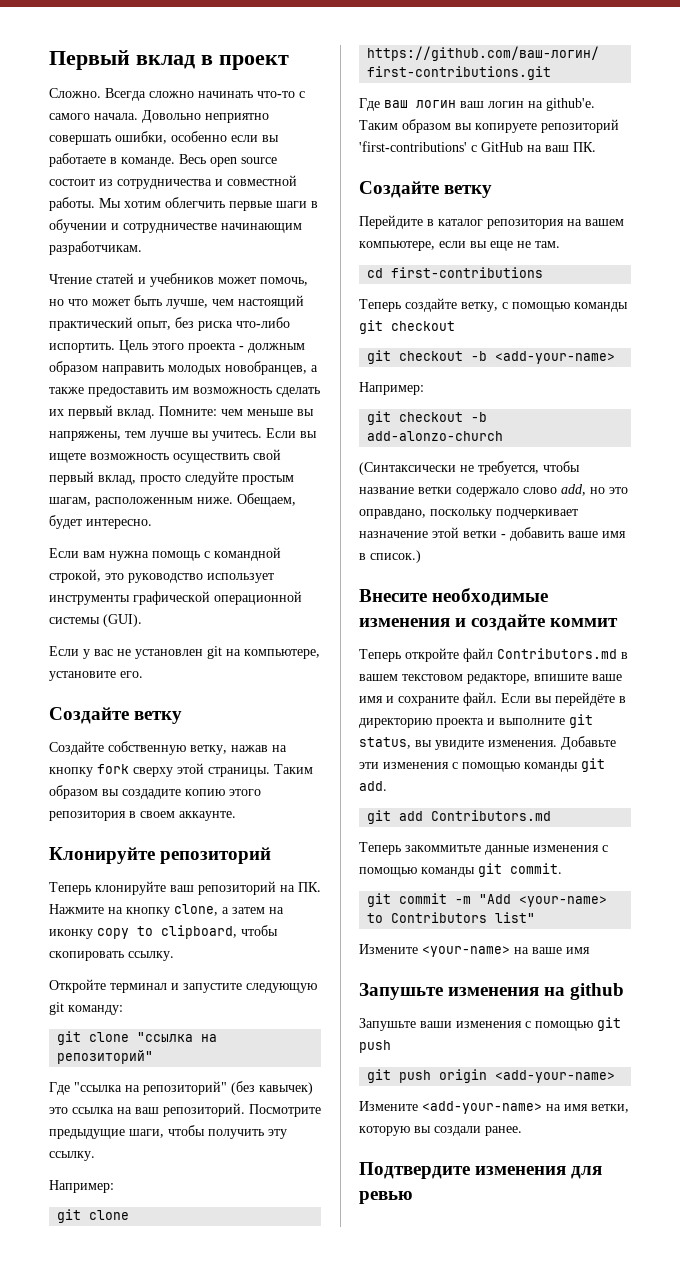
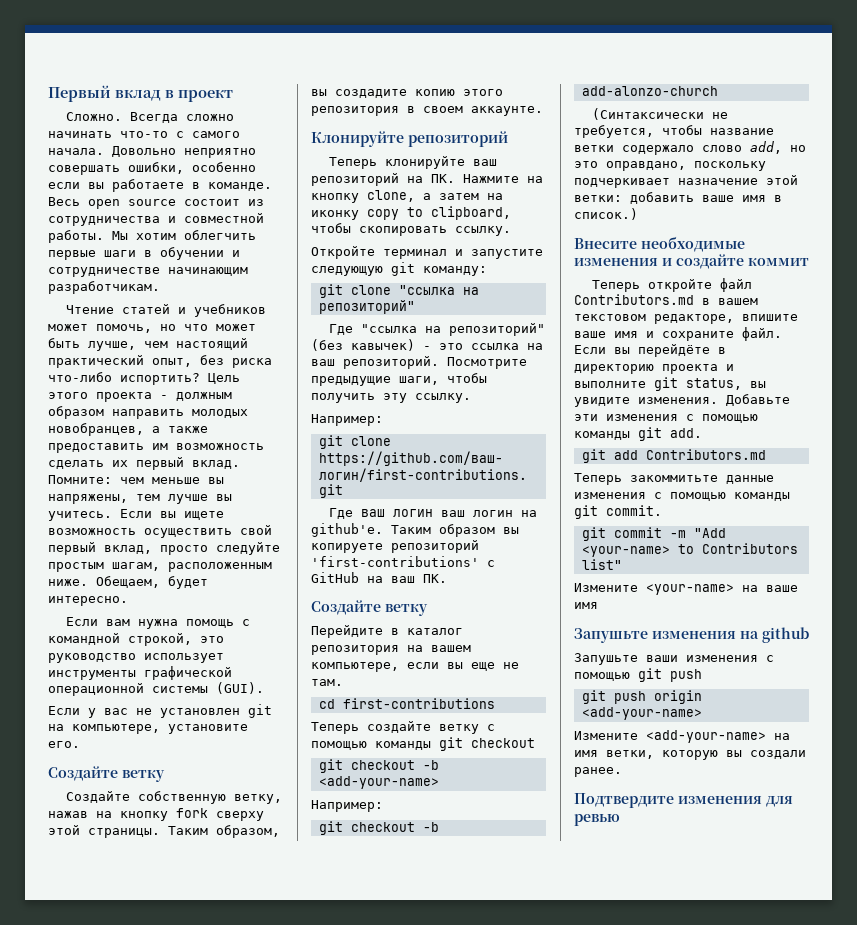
- Чтение статей и учебников может помочь, но что может быть лучше, чем настоящий практический опыт, без риска что-либо испортить.
+ Чтение статей и учебников может помочь, но что может быть лучше, чем настоящий практический опыт, без риска что-либо испортить?
- Таким образом вы создадите копию этого репозитория в своем аккаунте.
+ Таким образом, вы создадите копию этого репозитория в своем аккаунте.
- Где "ссылка на репозиторий" (без кавычек) это ссылка на ваш репозиторий.
+ Где "ссылка на репозиторий" (без кавычек) - это ссылка на ваш репозиторий.
- Теперь создайте ветку, с помощью команды git checkout
+ Теперь создайте ветку с помощью команды git checkout
- (Синтаксически не требуется, чтобы название ветки содержало слово add, но это оправдано, поскольку подчеркивает назначение этой ветки - добавить ваше имя в список.)
+ (Синтаксически не требуется, чтобы название ветки содержало слово add, но это оправдано, поскольку подчеркивает назначение этой ветки: добавить ваше имя в список.)

